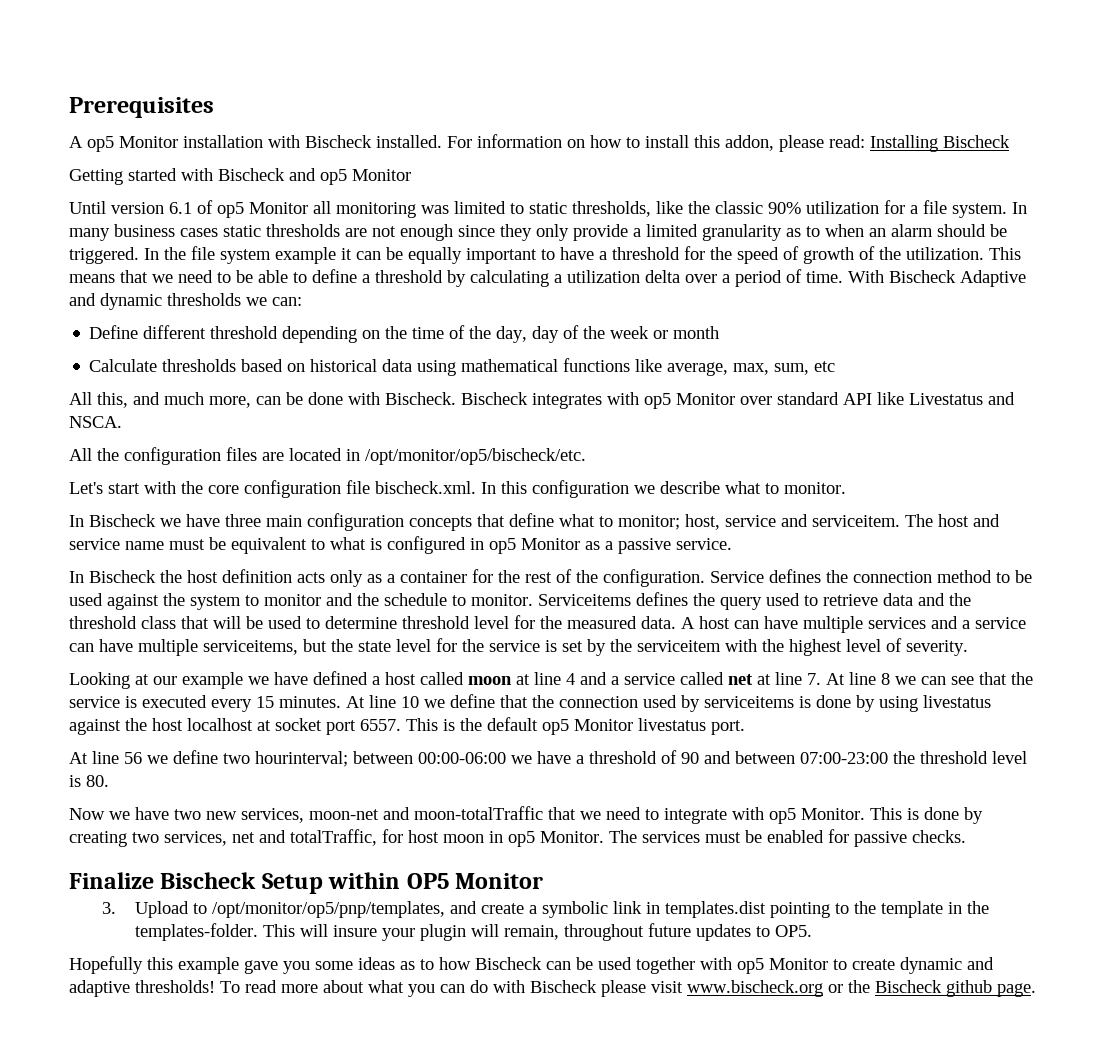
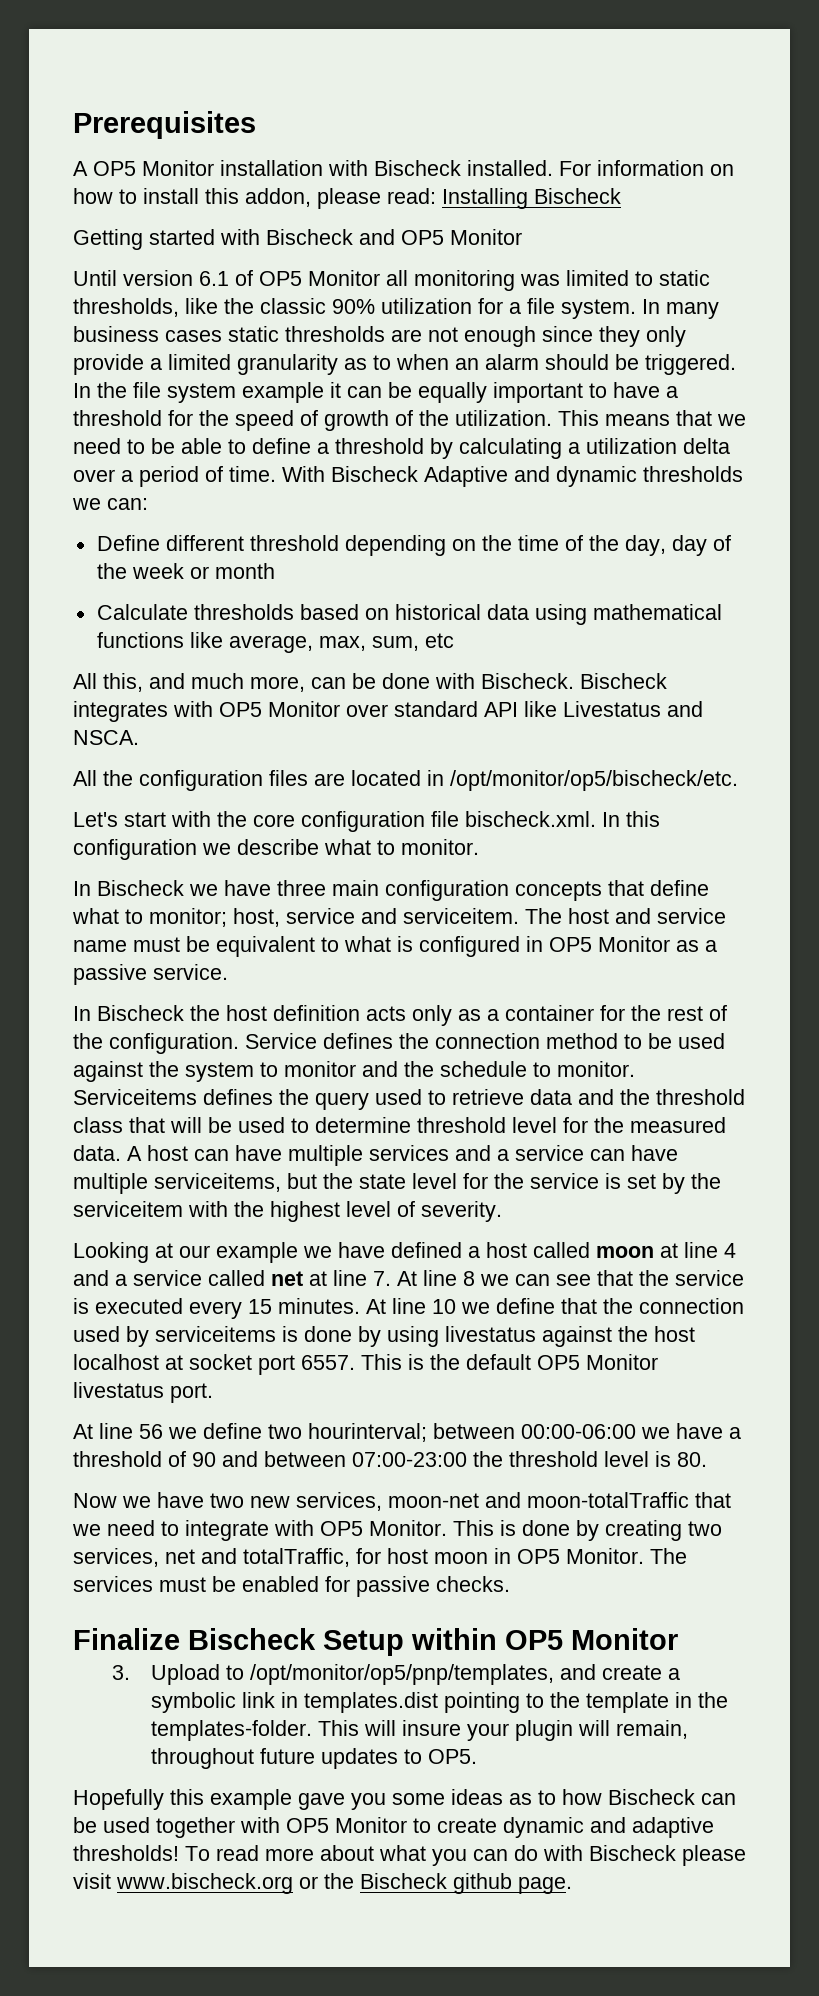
- A op5 Monitor installation with Bischeck installed.
+ A OP5 Monitor installation with Bischeck installed.
- Getting started with Bischeck and op5 Monitor
+ Getting started with Bischeck and OP5 Monitor
- Until version 6.1 of op5 Monitor all monitoring was limited to static thresholds, like the classic 90% utilization for a file system.
+ Until version 6.1 of OP5 Monitor all monitoring was limited to static thresholds, like the classic 90% utilization for a file system.
- Bischeck integrates with op5 Monitor over standard API like Livestatus and NSCA.
+ Bischeck integrates with OP5 Monitor over standard API like Livestatus and NSCA.
- The host and service name must be equivalent to what is configured in op5 Monitor as a passive service.
+ The host and service name must be equivalent to what is configured in OP5 Monitor as a passive service.
- This is the default op5 Monitor livestatus port.
+ This is the default OP5 Monitor livestatus port.
- Now we have two new services, moon-net and moon-totalTraffic that we need to integrate with op5 Monitor.
+ Now we have two new services, moon-net and moon-totalTraffic that we need to integrate with OP5 Monitor.
- This is done by creating two services, net and totalTraffic, for host moon in op5 Monitor.
+ This is done by creating two services, net and totalTraffic, for host moon in OP5 Monitor.
- Hopefully this example gave you some ideas as to how Bischeck can be used together with op5 Monitor to create dynamic and adaptive thresholds!
+ Hopefully this example gave you some ideas as to how Bischeck can be used together with OP5 Monitor to create dynamic and adaptive thresholds!

